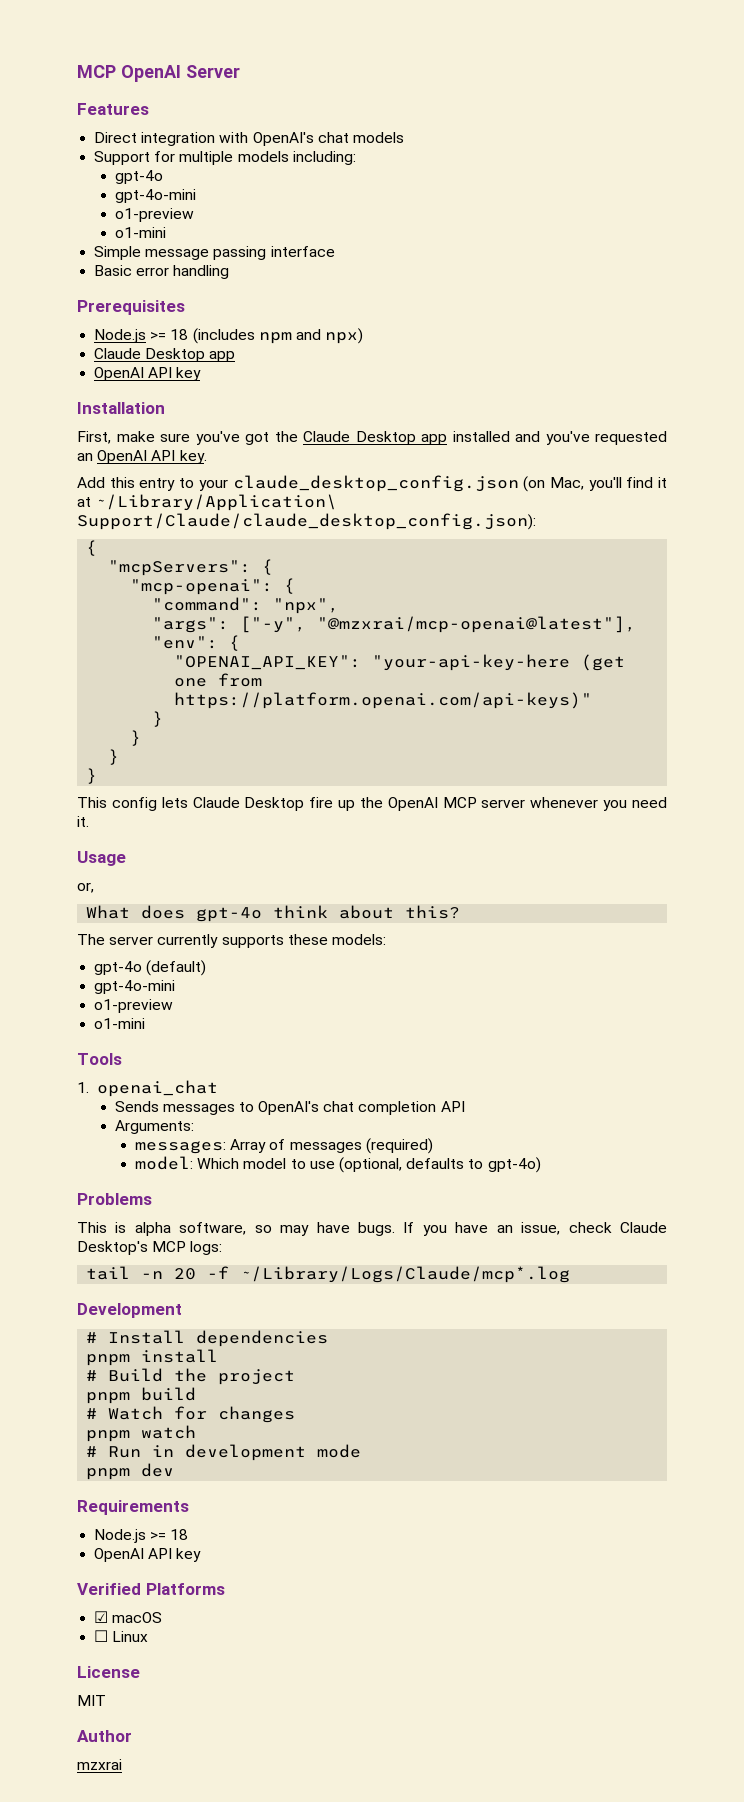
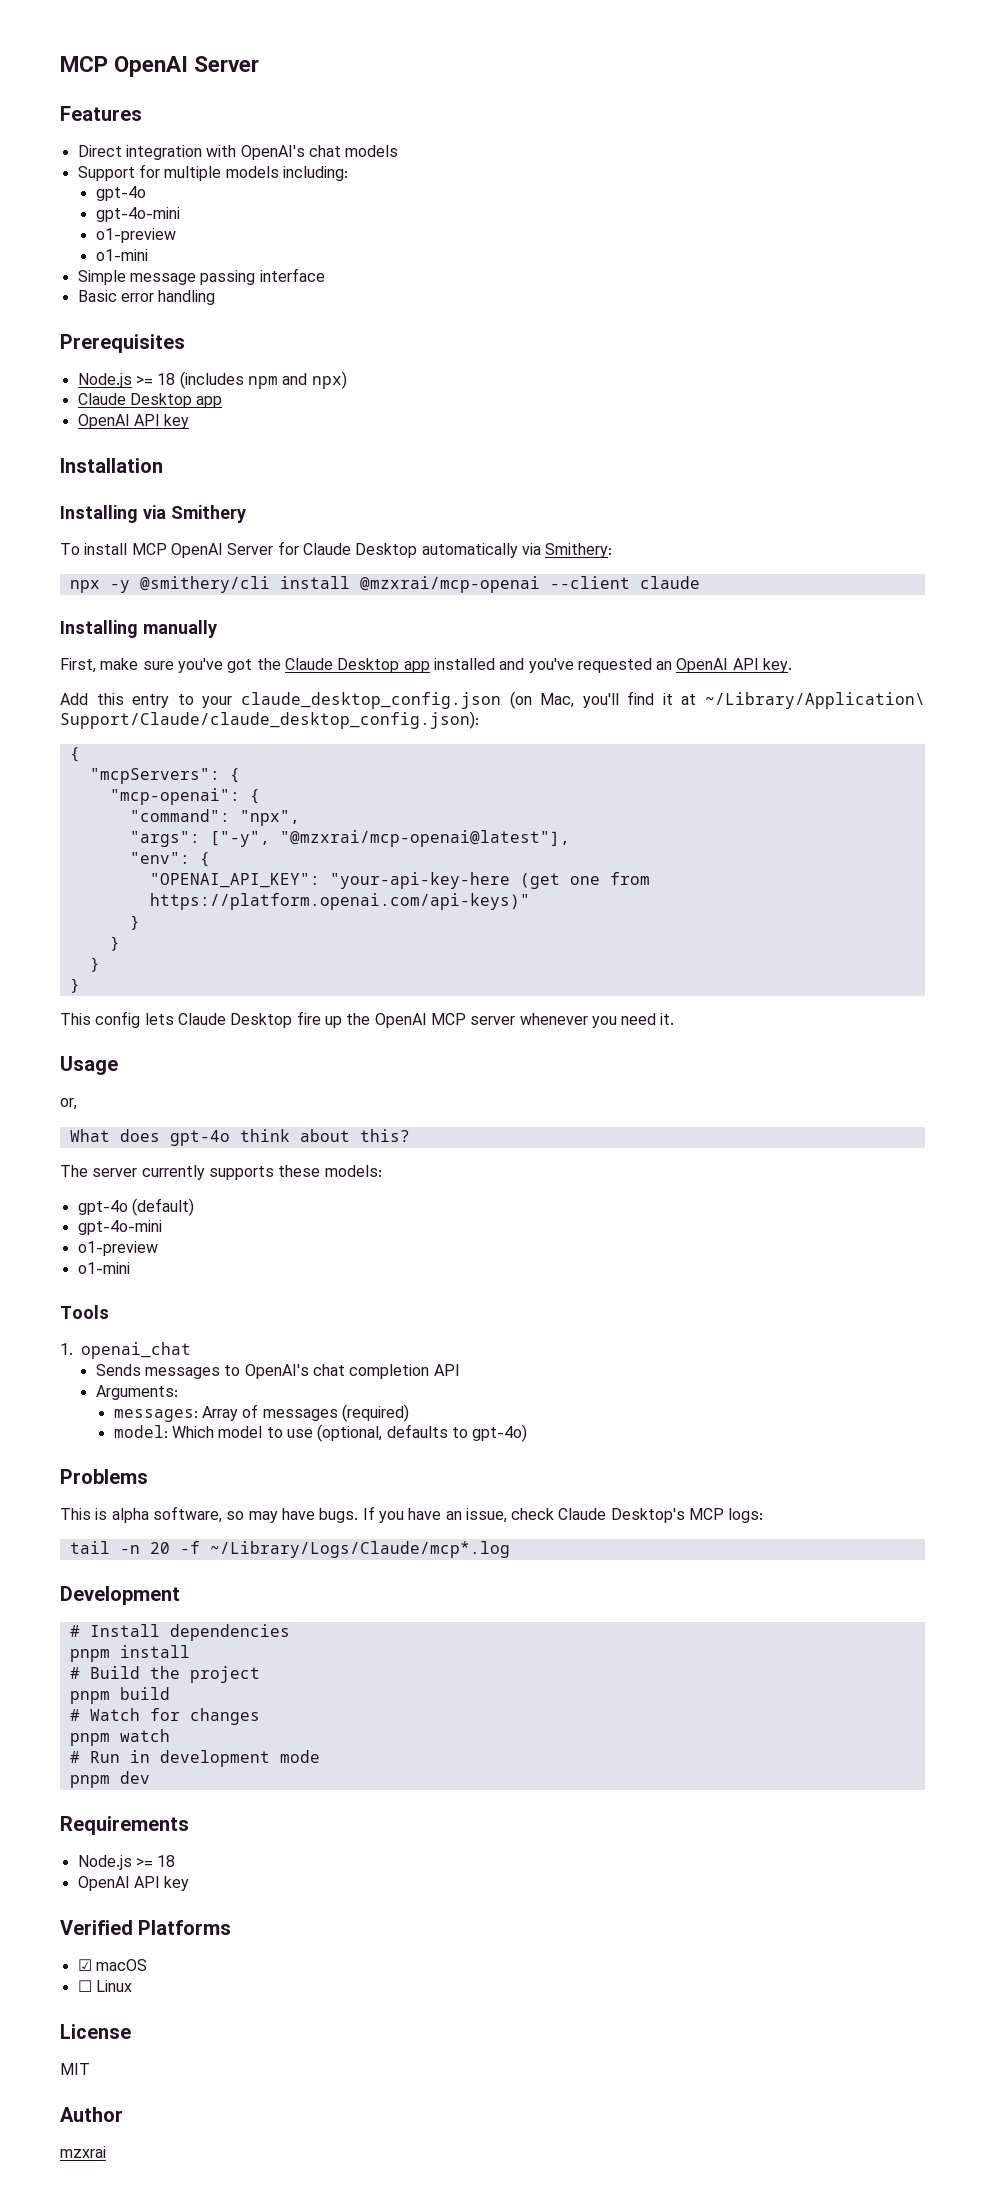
+ Installing via Smithery
+ To install MCP OpenAI Server for Claude Desktop automatically via Smithery:
+ npx -y @smithery/cli install @mzxrai/mcp-openai --client claude
+ Installing manually

